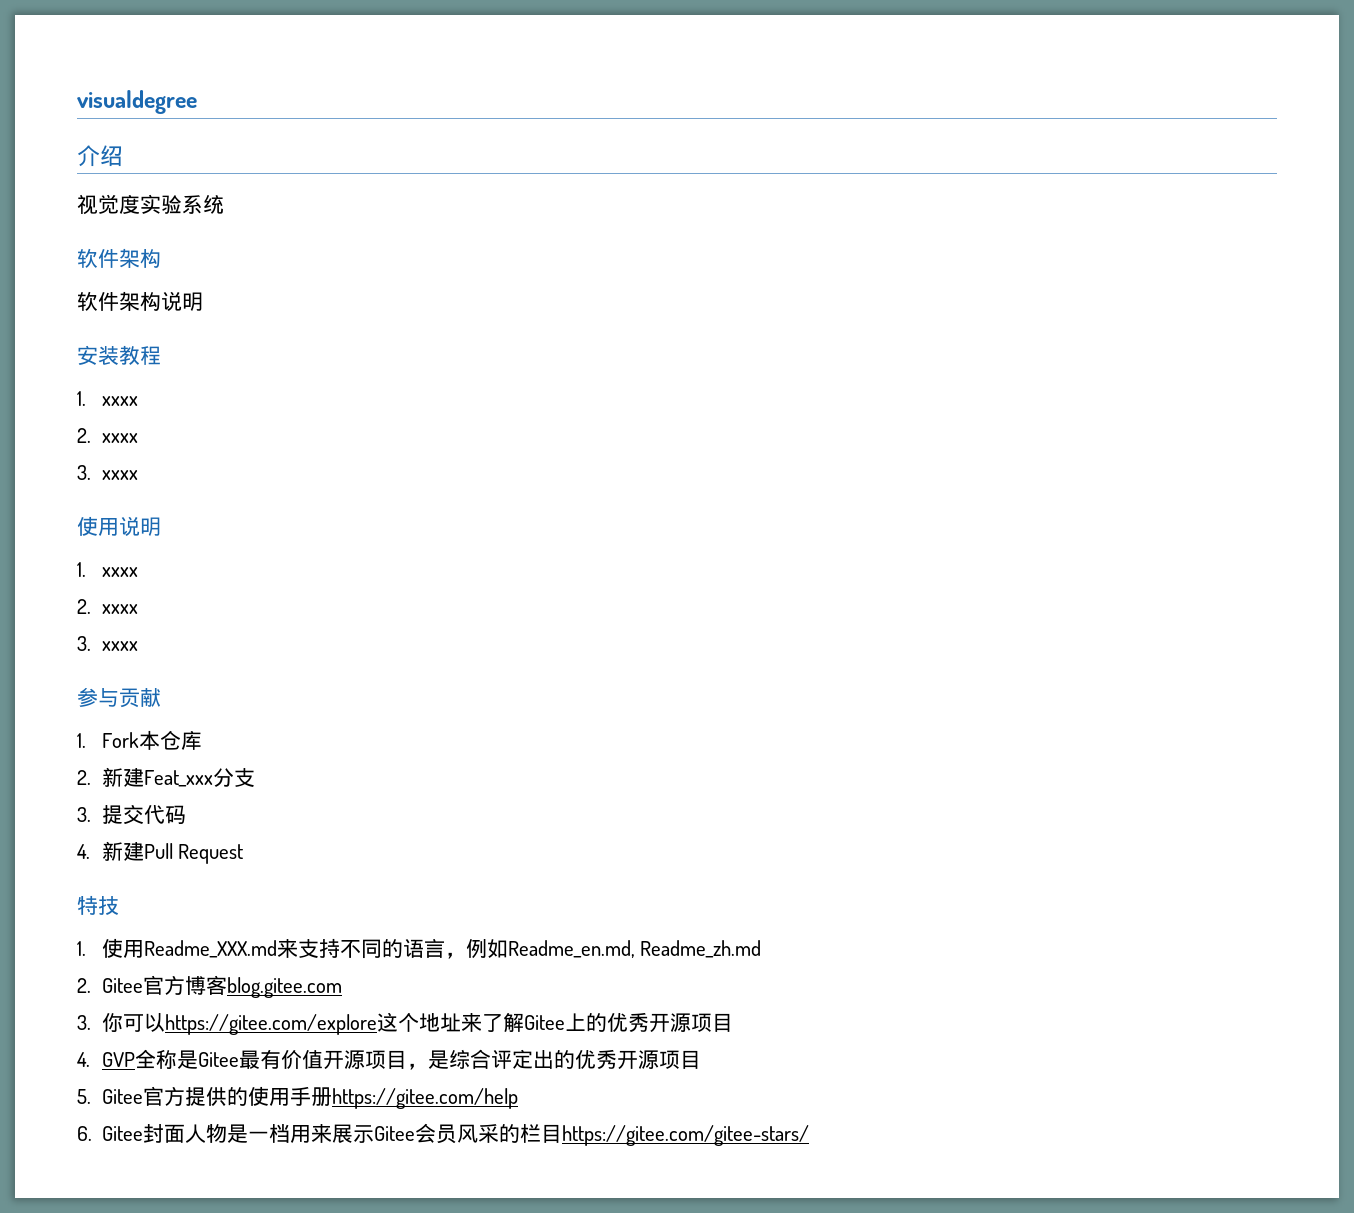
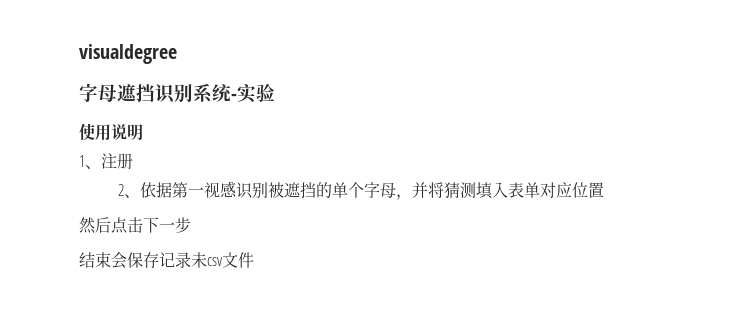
- 介绍
- 视觉度实验系统
- 软件架构
- 软件架构说明
- 安装教程
- 1. xxxx
- 2. xxxx
- 3. xxxx
+ 字母遮挡识别系统-实验
  使用说明
- 1. xxxx
- 2. xxxx
- 3. xxxx
- 参与贡献
- 1. Fork本仓库
- 2.新建Feat_xxx分支
- 3.提交代码
- 4.新建Pull Request
- 特技
- 1.使用Readme_XXX.md来支持不同的语言，例如Readme_en.md, Readme_zh.md
- 2. Gitee官方博客blog.gitee.com
- 3.你可以https://gitee.com/explore这个地址来了解Gitee上的优秀开源项目
- 4. GVP全称是Gitee最有价值开源项目，是综合评定出的优秀开源项目
- 5. Gitee官方提供的使用手册https://gitee.com/help
- 6. Gitee封面人物是一档用来展示Gitee会员风采的栏目https://gitee.com/gitee-stars/
+ 1、注册
+ 2、依据第一视感识别被遮挡的单个字母，并将猜测填入表单对应位置
+ 然后点击下一步
+ 结束会保存记录未csv文件

